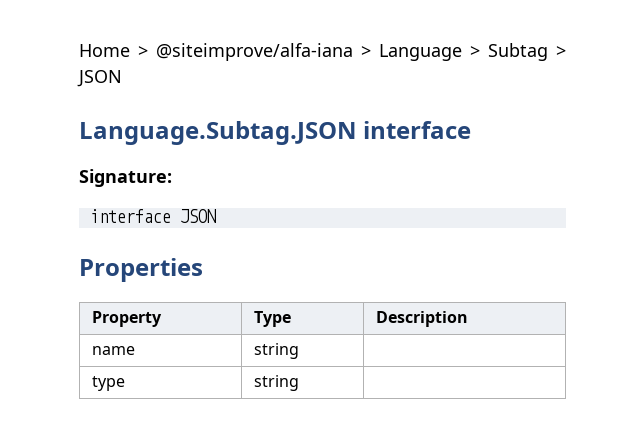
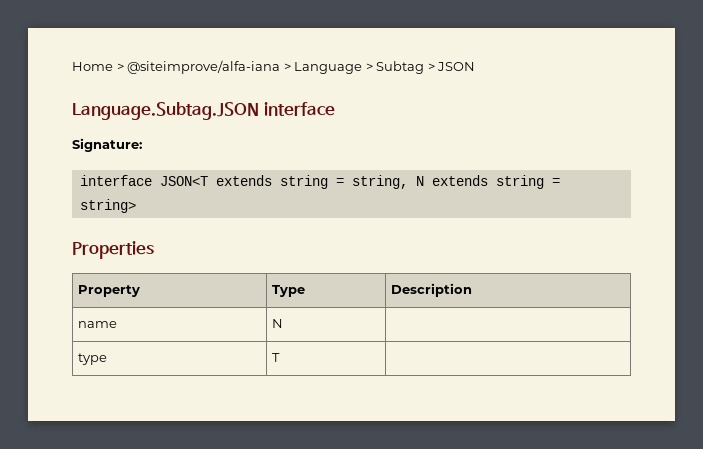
- interface JSON
+ interface JSON<T extends string = string, N extends string = string>
- name | string |
+ name | N |
- type | string |
+ type | T |

